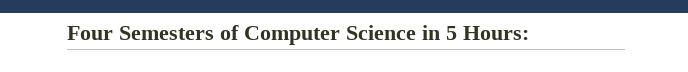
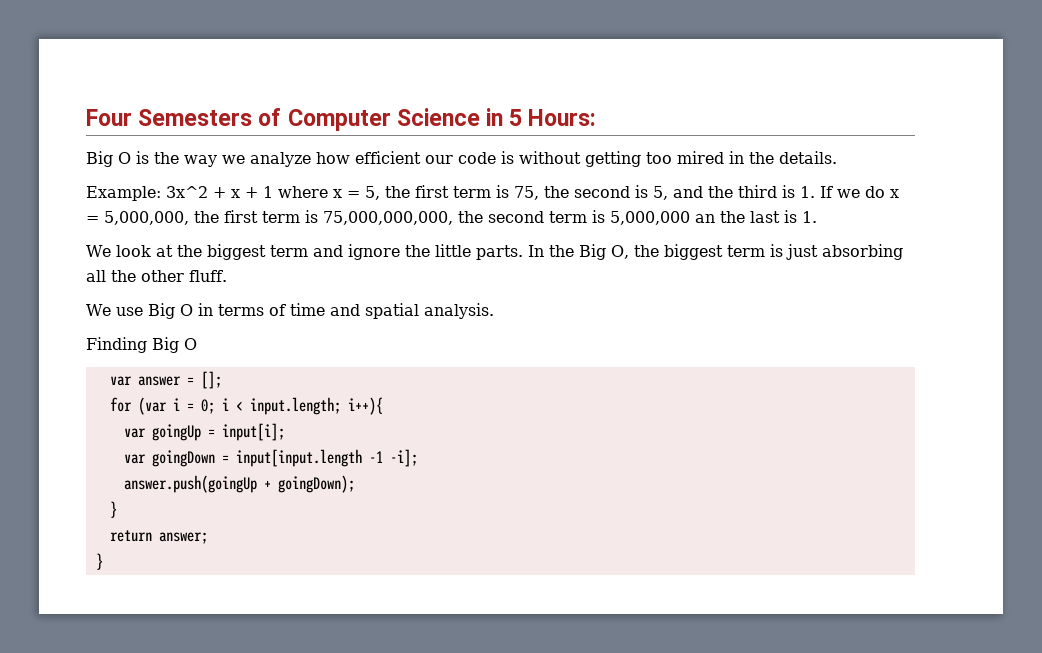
+ Big O is the way we analyze how efficient our code is without getting too mired in the details.
+ Example: 3x^2 + x + 1 where x = 5, the first term is 75, the second is 5, and the third is 1. If we do x = 5,000,000, the first term is 75,000,000,000, the second term is 5,000,000 an the last is 1.
+ We look at the biggest term and ignore the little parts. In the Big O, the biggest term is just absorbing all the other fluff.
+ We use Big O in terms of time and spatial analysis.
+ Finding Big O
+ var answer = [];
+ for (var i = 0; i < input.length; i++){
+ var goingUp = input[i];
+ var goingDown = input[input.length -1 -i];
+ answer.push(goingUp + goingDown);
+ }
+ return answer;
+ }

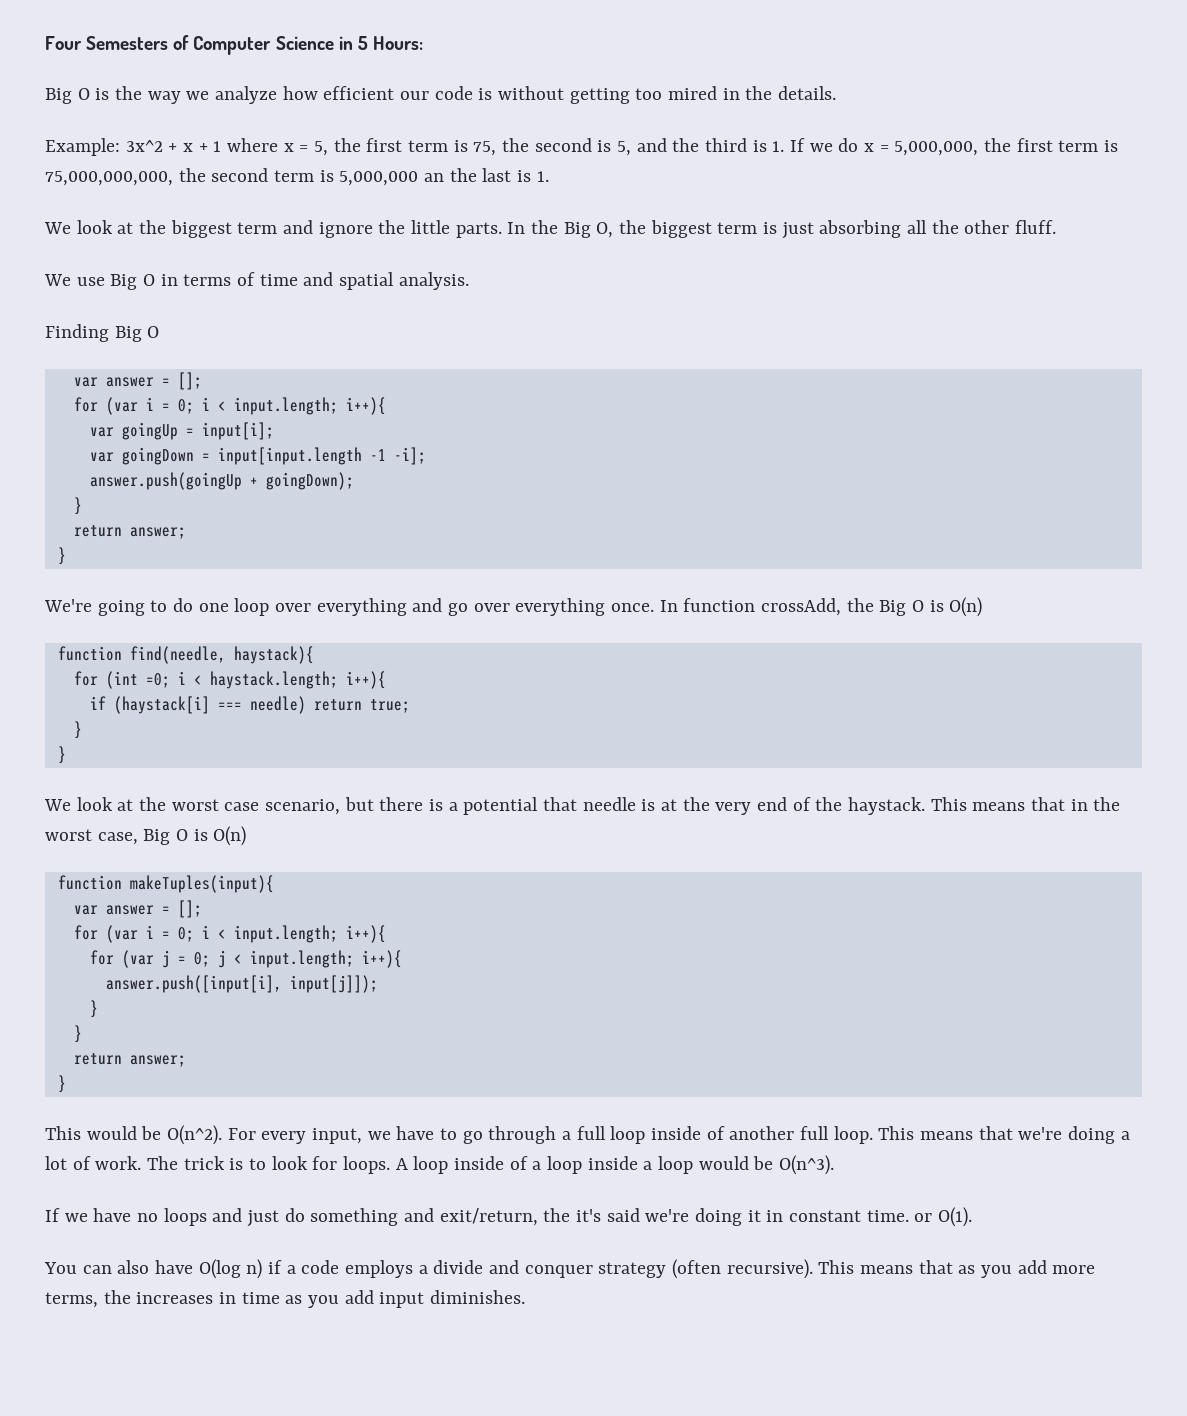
+ We're going to do one loop over everything and go over everything once. In function crossAdd, the Big O is O(n)
+ function find(needle, haystack){
+ for (int =0; i < haystack.length; i++){
+ if (haystack[i] === needle) return true;
+ }
+ }
+ We look at the worst case scenario, but there is a potential that needle is at the very end of the haystack. This means that in the worst case, Big O is O(n)
+ function makeTuples(input){
+ var answer = [];
+ for (var i = 0; i < input.length; i++){
+ for (var j = 0; j < input.length; i++){
+ answer.push([input[i], input[j]]);
+ }
+ }
+ return answer;
+ }
+ This would be O(n^2). For every input, we have to go through a full loop inside of another full loop. This means that we're doing a lot of work. The trick is to look for loops. A loop inside of a loop inside a loop would be O(n^3).
+ If we have no loops and just do something and exit/return, the it's said we're doing it in constant time. or O(1).
+ You can also have O(log n) if a code employs a divide and conquer strategy (often recursive). This means that as you add more terms, the increases in time as you add input diminishes.

